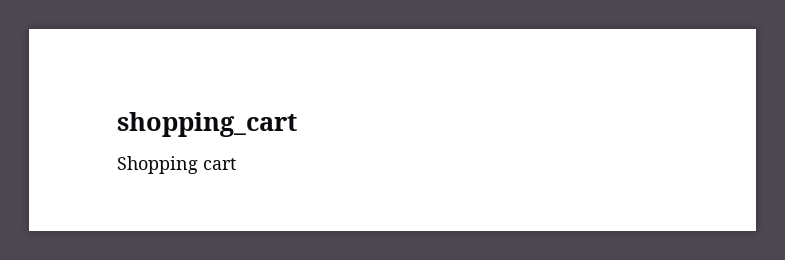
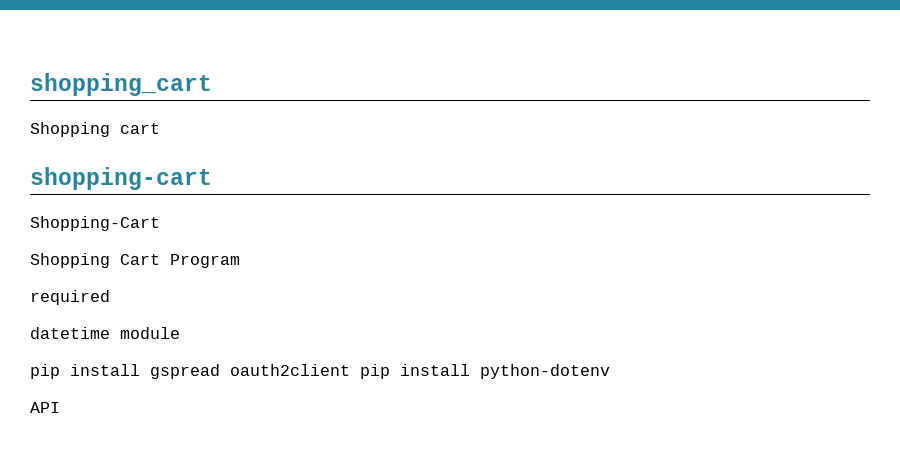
+ shopping-cart
+ Shopping-Cart
+ Shopping Cart Program
+ required
+ datetime module
+ pip install gspread oauth2client pip install python-dotenv
+ API

